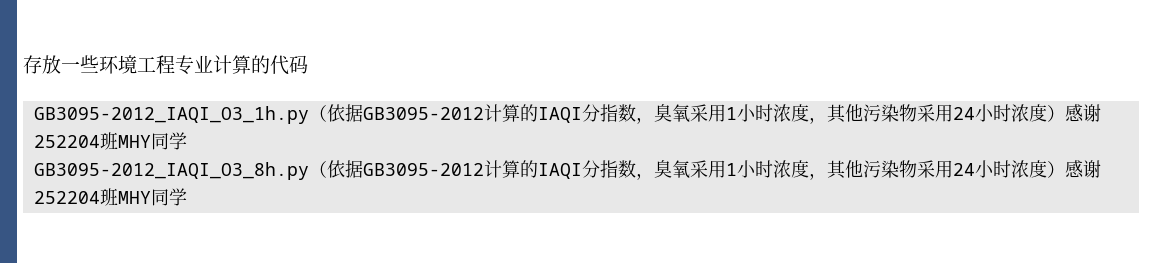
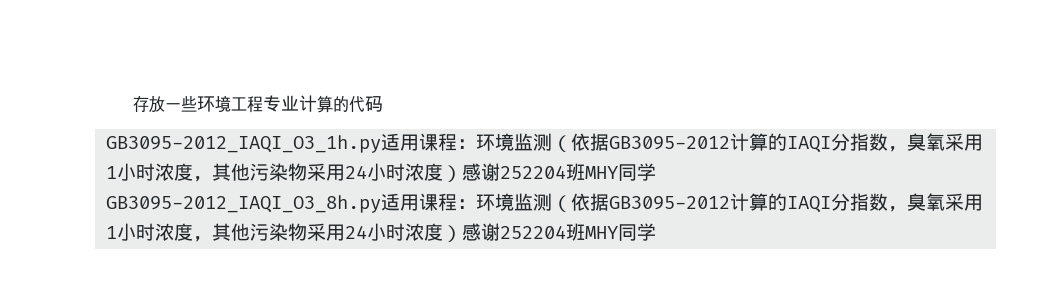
- GB3095-2012_IAQI_O3_1h.py（依据GB3095-2012计算的IAQI分指数，臭氧采用1小时浓度，其他污染物采用24小时浓度）感谢252204班MHY同学
+ GB3095-2012_IAQI_O3_1h.py适用课程：环境监测（依据GB3095-2012计算的IAQI分指数，臭氧采用1小时浓度，其他污染物采用24小时浓度）感谢252204班MHY同学
- GB3095-2012_IAQI_O3_8h.py（依据GB3095-2012计算的IAQI分指数，臭氧采用1小时浓度，其他污染物采用24小时浓度）感谢252204班MHY同学
+ GB3095-2012_IAQI_O3_8h.py适用课程：环境监测（依据GB3095-2012计算的IAQI分指数，臭氧采用1小时浓度，其他污染物采用24小时浓度）感谢252204班MHY同学

